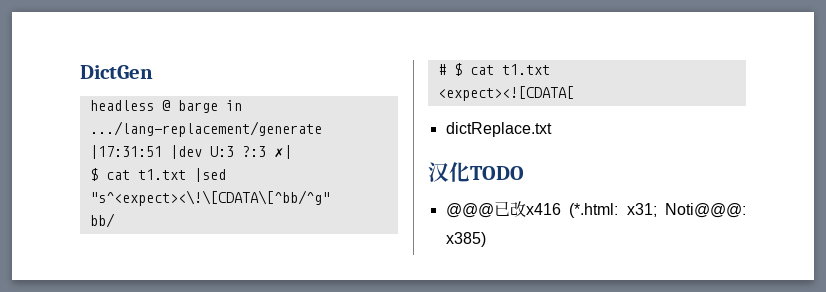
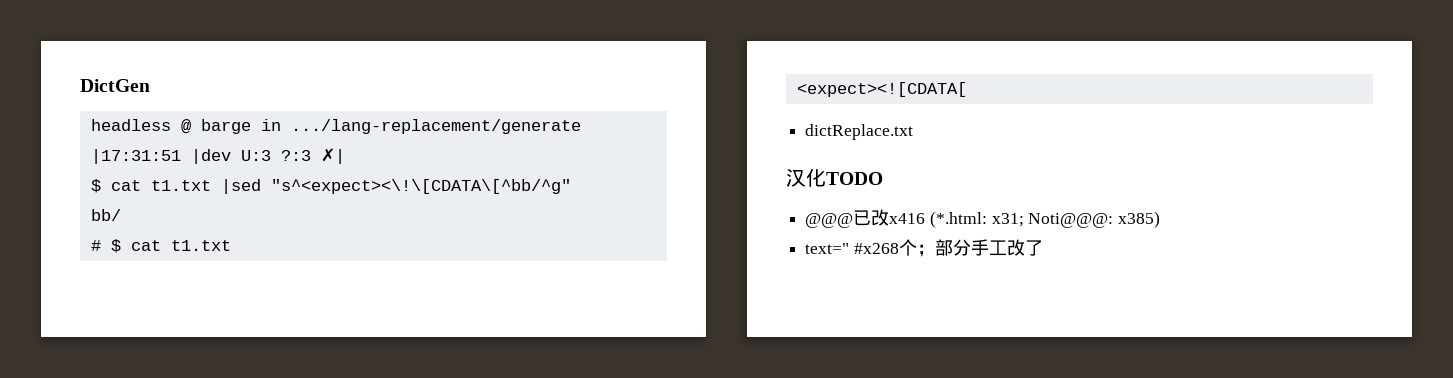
+ text=" #x268个；部分手工改了

